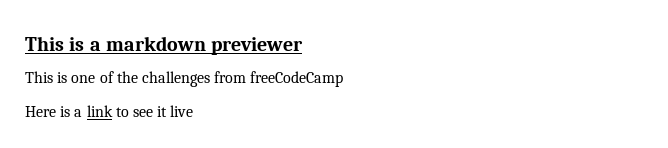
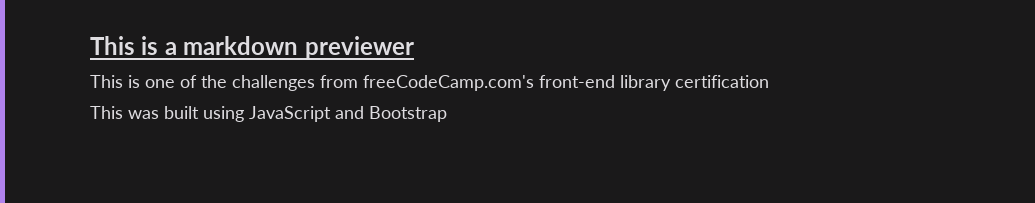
- This is one of the challenges from freeCodeCamp
- Here is a link to see it live
+ This is one of the challenges from freeCodeCamp.com's front-end library certification
+ This was built using JavaScript and Bootstrap

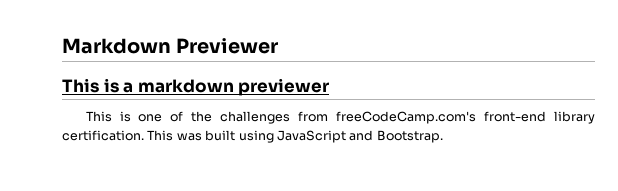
+ Markdown Previewer
- This is one of the challenges from freeCodeCamp.com's front-end library certification
- This was built using JavaScript and Bootstrap
+ This is one of the challenges from freeCodeCamp.com's front-end library certification. This was built using JavaScript and Bootstrap.

